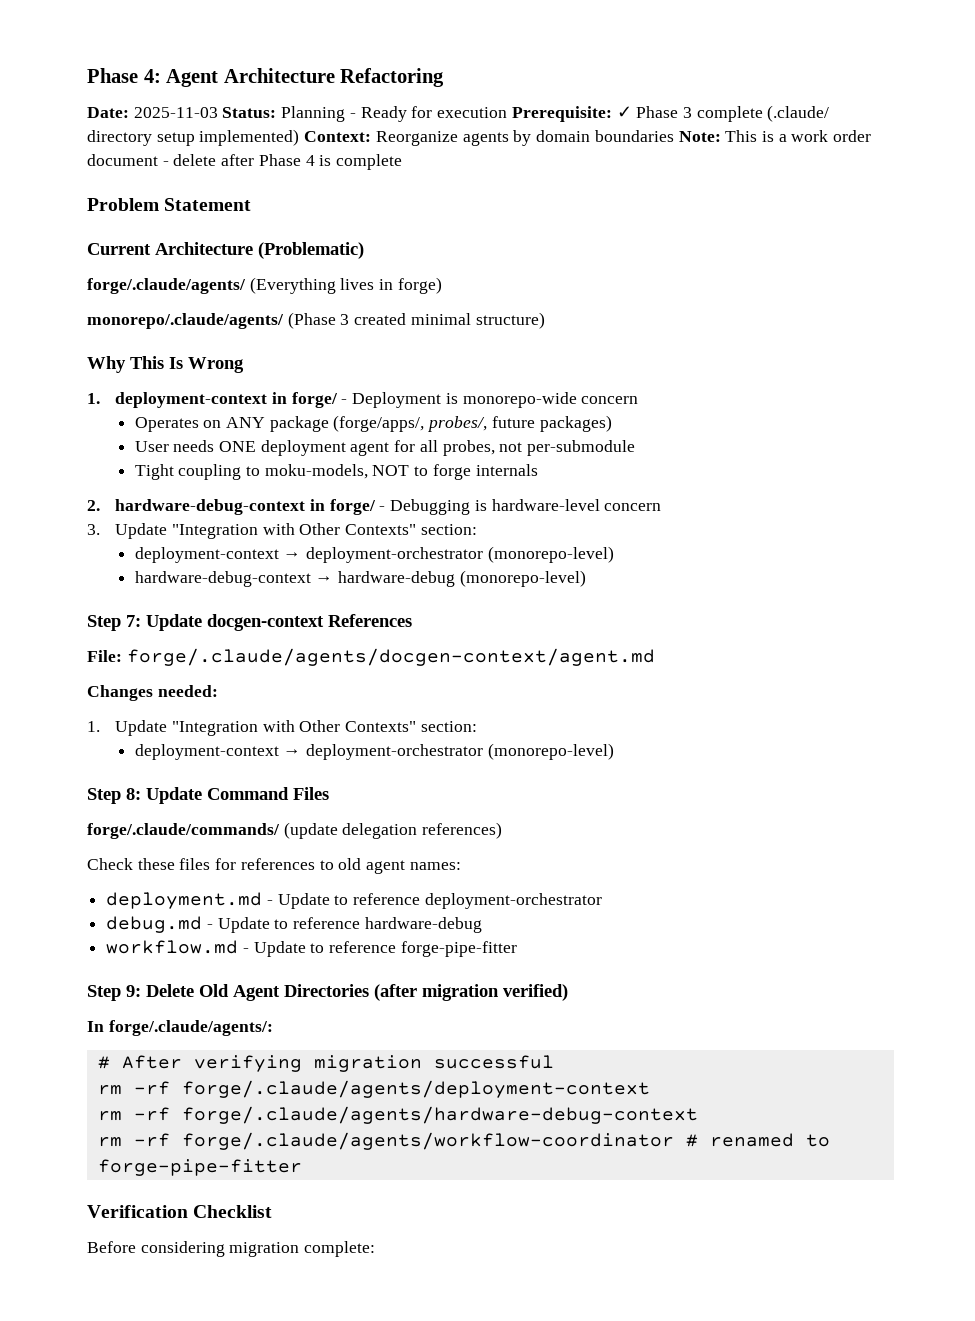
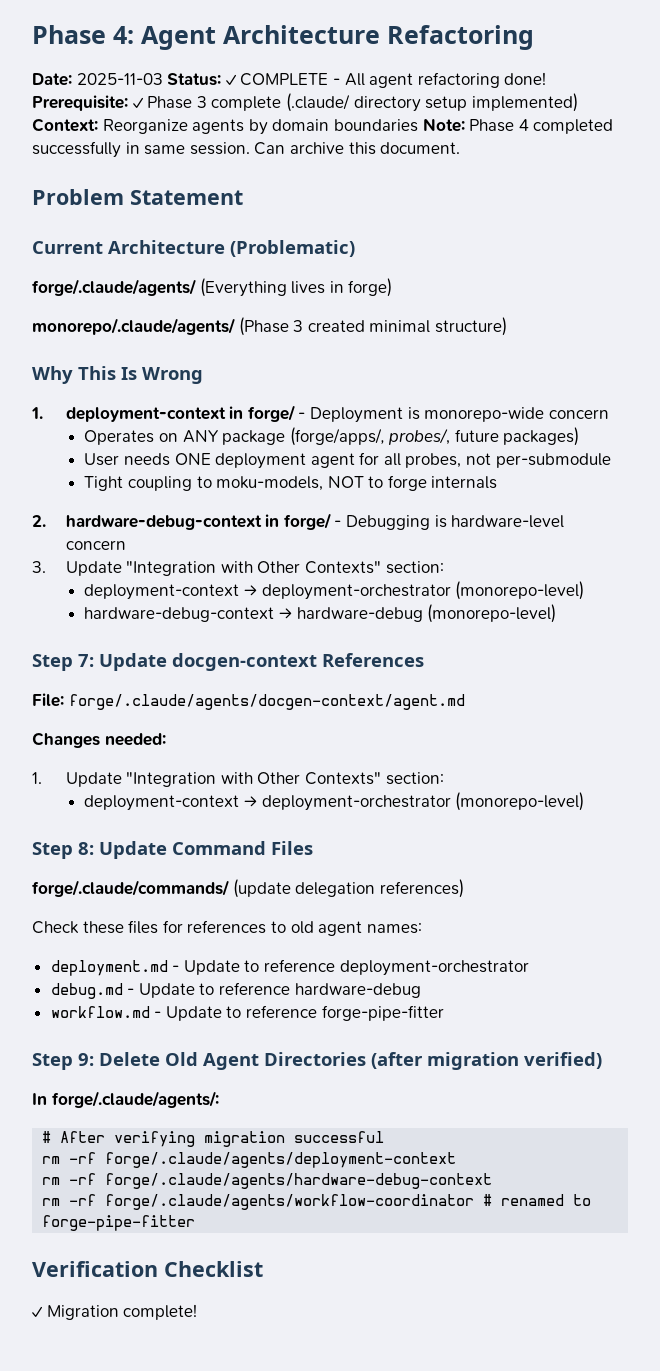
- Date: 2025-11-03 Status: Planning - Ready for execution Prerequisite: ✓ Phase 3 complete (.claude/ directory setup implemented) Context: Reorganize agents by domain boundaries Note: This is a work order document - delete after Phase 4 is complete
+ Date: 2025-11-03 Status: ✓ COMPLETE - All agent refactoring done! Prerequisite: ✓ Phase 3 complete (.claude/ directory setup implemented) Context: Reorganize agents by domain boundaries Note: Phase 4 completed successfully in same session. Can archive this document.
- Before considering migration complete:
+ ✓ Migration complete!

